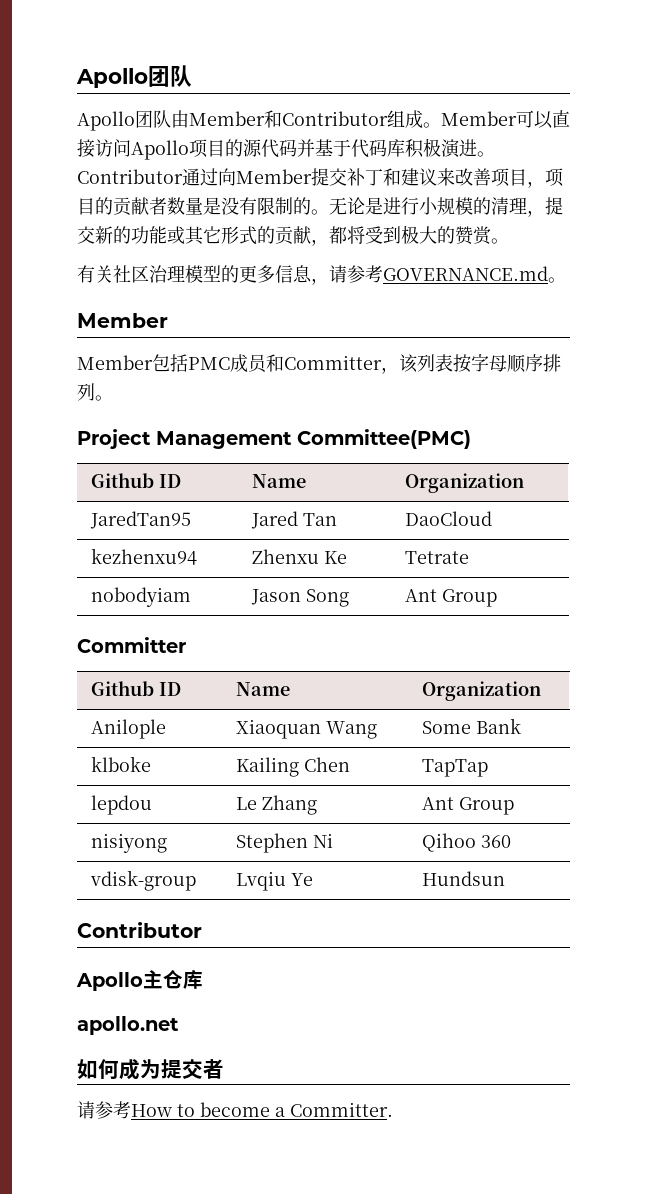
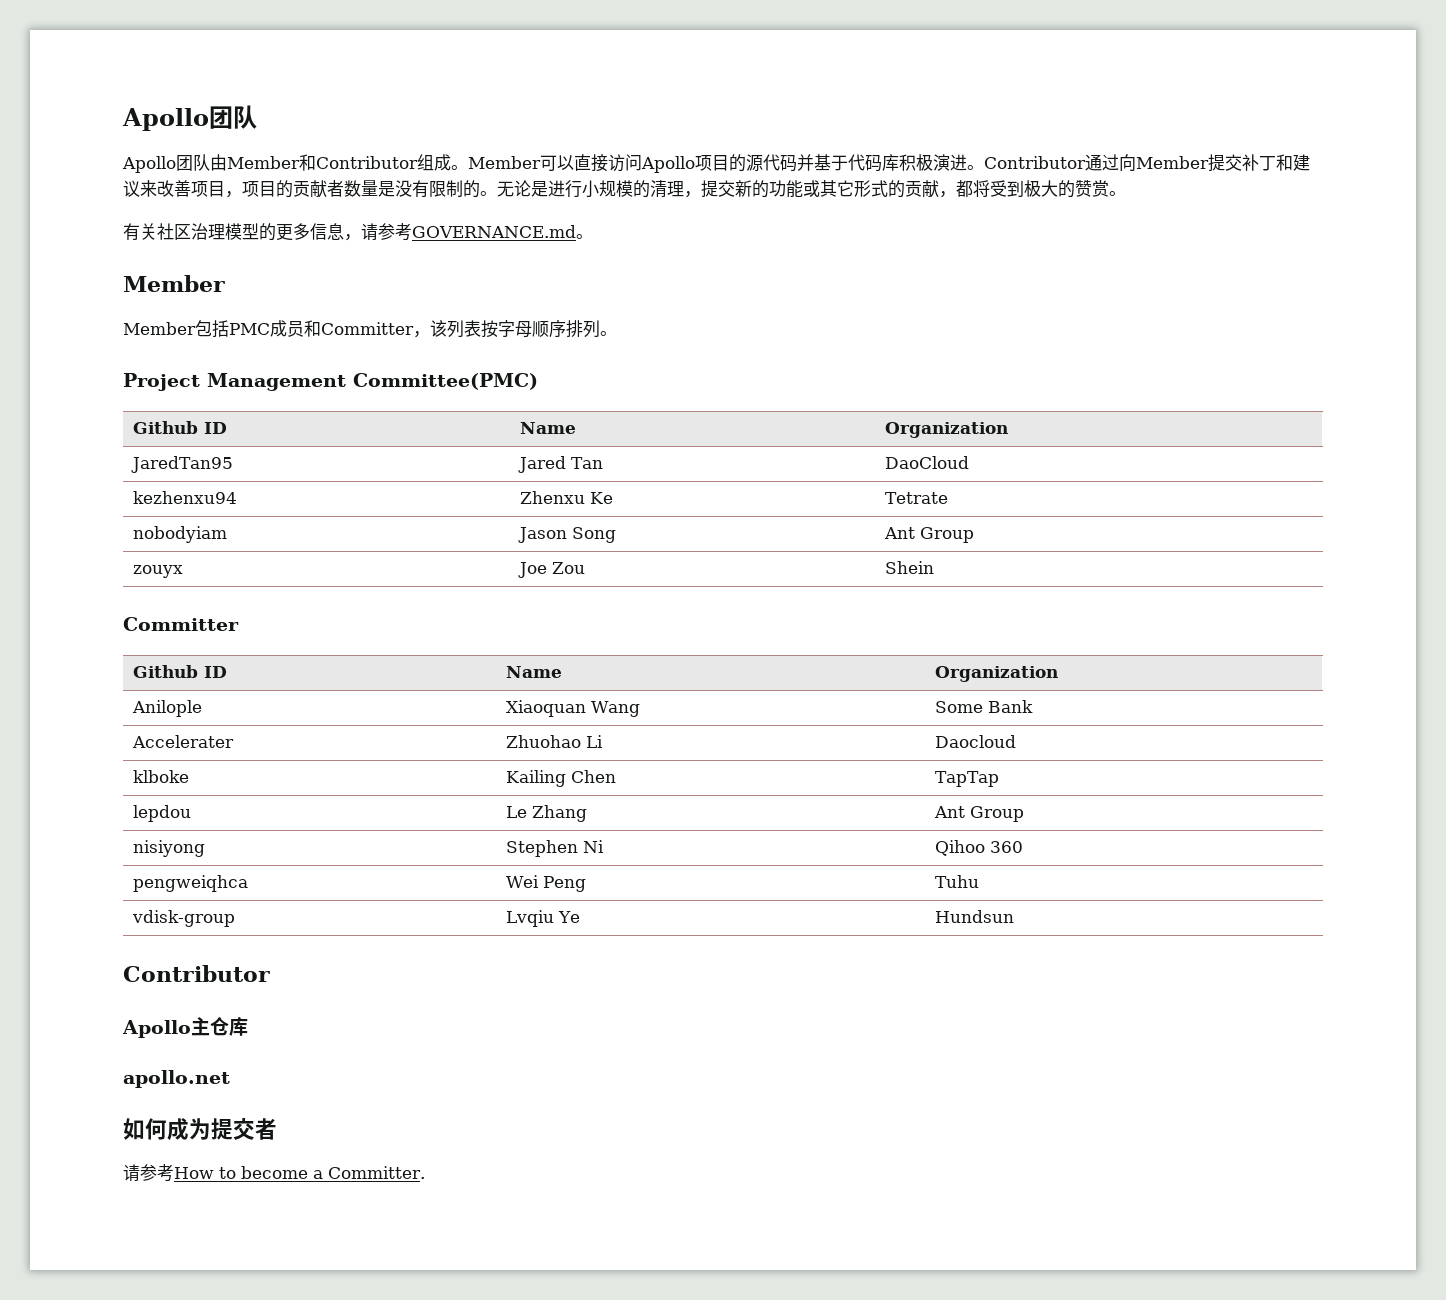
+ zouyx | Joe Zou | Shein
+ Accelerater | Zhuohao Li | Daocloud
+ pengweiqhca | Wei Peng | Tuhu

